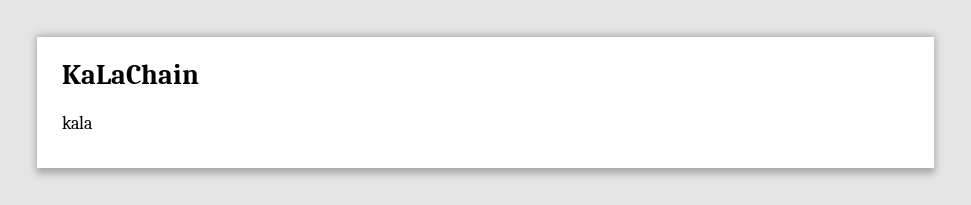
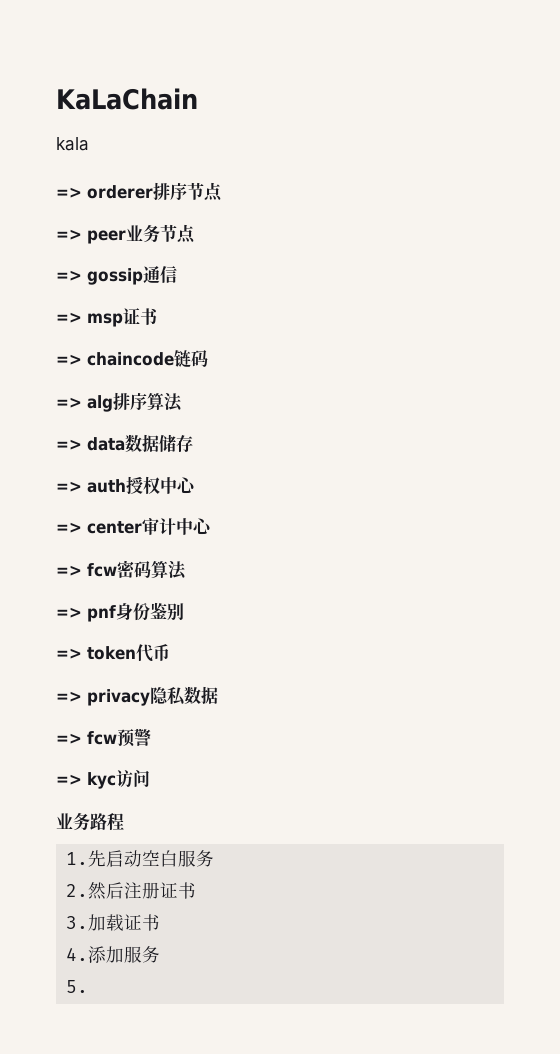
+ => orderer排序节点
+ => peer业务节点
+ => gossip通信
+ => msp证书
+ => chaincode链码
+ => alg排序算法
+ => data数据储存
+ => auth授权中心
+ => center审计中心
+ => fcw密码算法
+ => pnf身份鉴别
+ => token代币
+ => privacy隐私数据
+ => fcw预警
+ => kyc访问
+ 业务路程
+ 1.先启动空白服务
+ 2.然后注册证书
+ 3.加载证书
+ 4.添加服务
+ 5.

